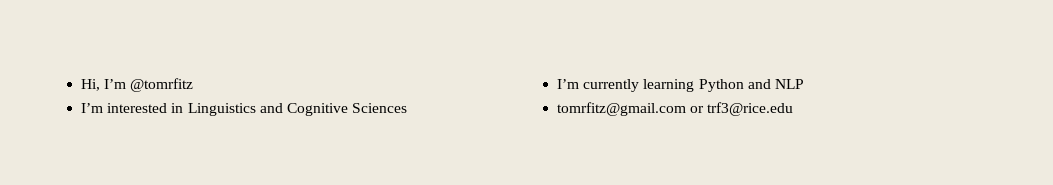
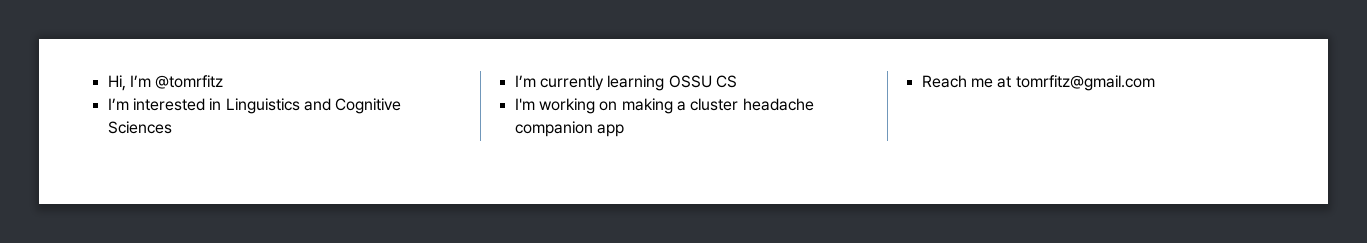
- I’m currently learning Python and NLP
- tomrfitz@gmail.com or trf3@rice.edu
+ I’m currently learning OSSU CS
+ I'm working on making a cluster headache companion app
+ Reach me at tomrfitz@gmail.com

